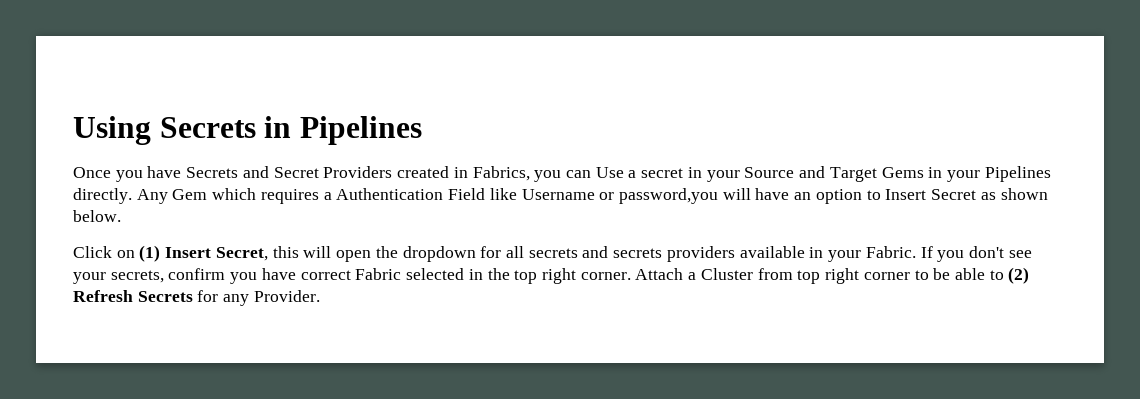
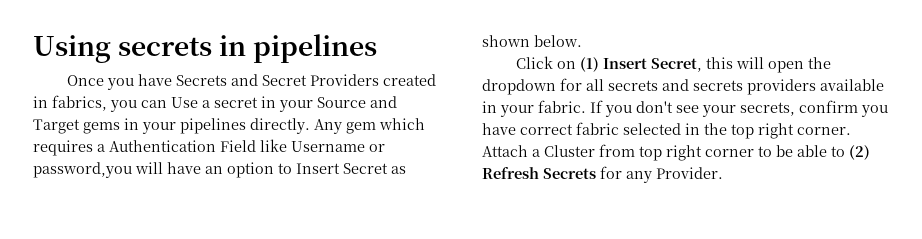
- Using Secrets in Pipelines
+ Using secrets in pipelines
- Once you have Secrets and Secret Providers created in Fabrics, you can Use a secret in your Source and Target Gems in your Pipelines directly.
+ Once you have Secrets and Secret Providers created in fabrics, you can Use a secret in your Source and Target gems in your pipelines directly.
- Any Gem which requires a Authentication Field like Username or password,you will have an option to Insert Secret as shown below.
+ Any gem which requires a Authentication Field like Username or password,you will have an option to Insert Secret as shown below.
- Click on (1) Insert Secret, this will open the dropdown for all secrets and secrets providers available in your Fabric.
+ Click on (1) Insert Secret, this will open the dropdown for all secrets and secrets providers available in your fabric.
- If you don't see your secrets, confirm you have correct Fabric selected in the top right corner.
+ If you don't see your secrets, confirm you have correct fabric selected in the top right corner.

